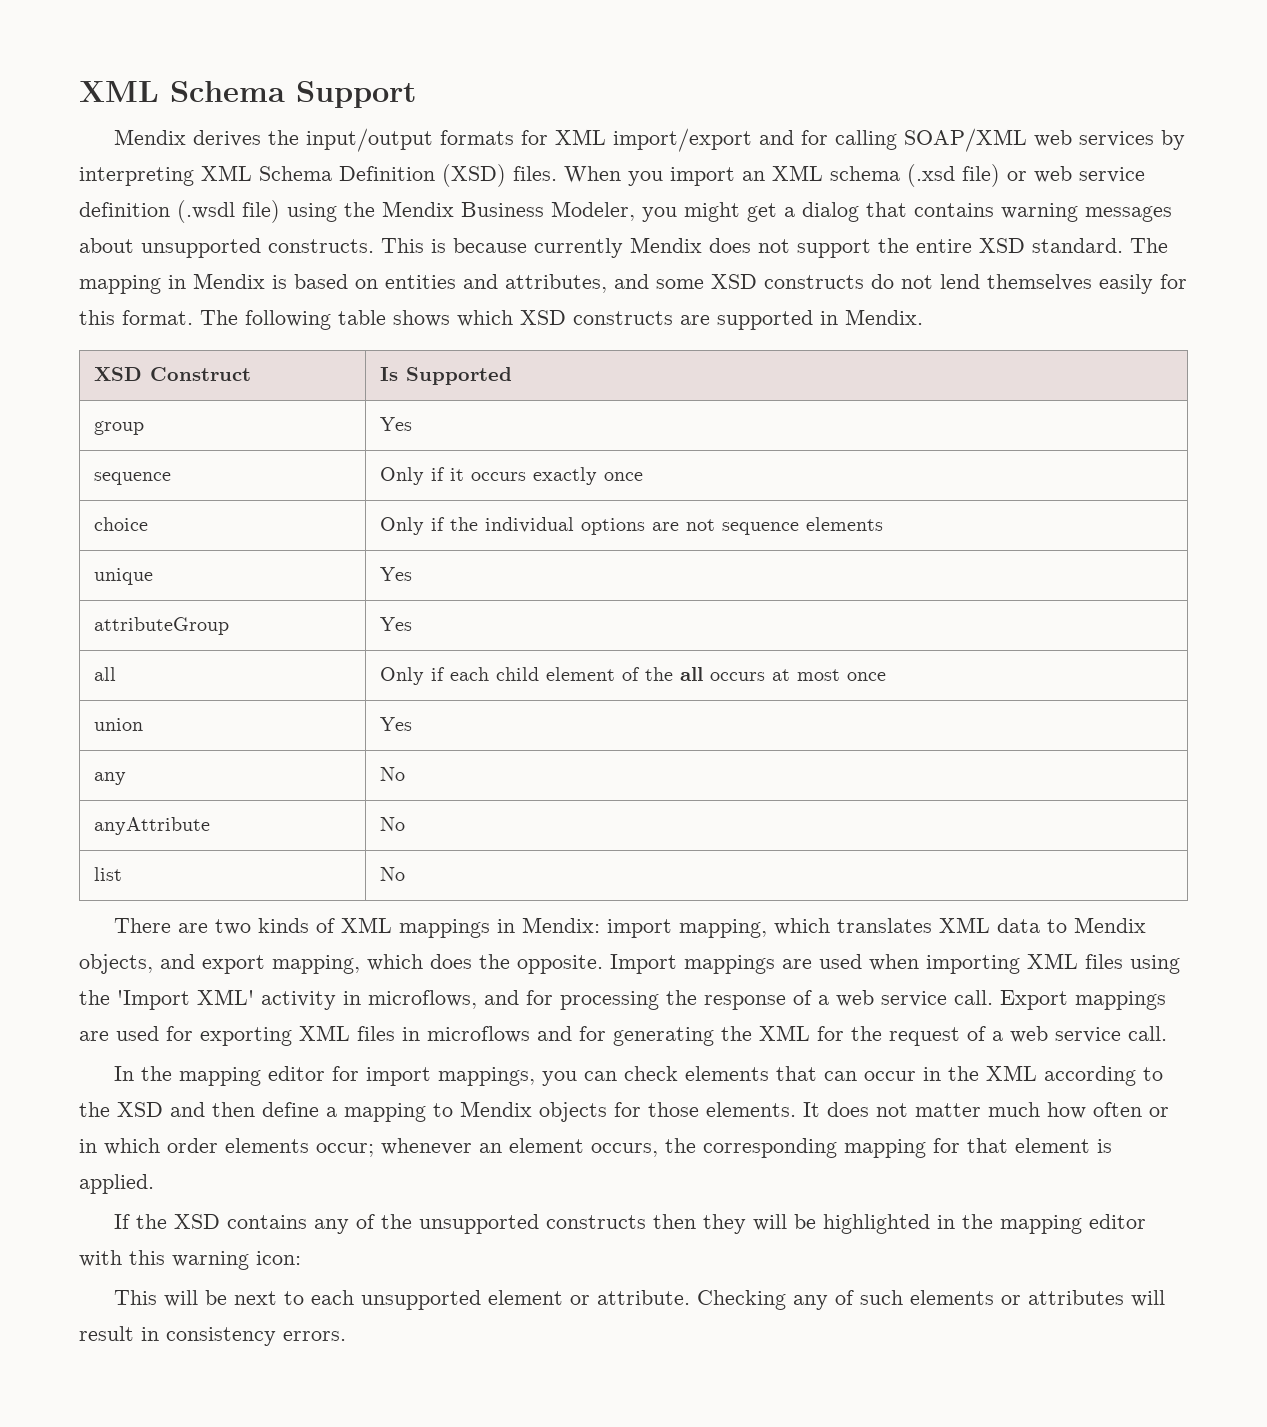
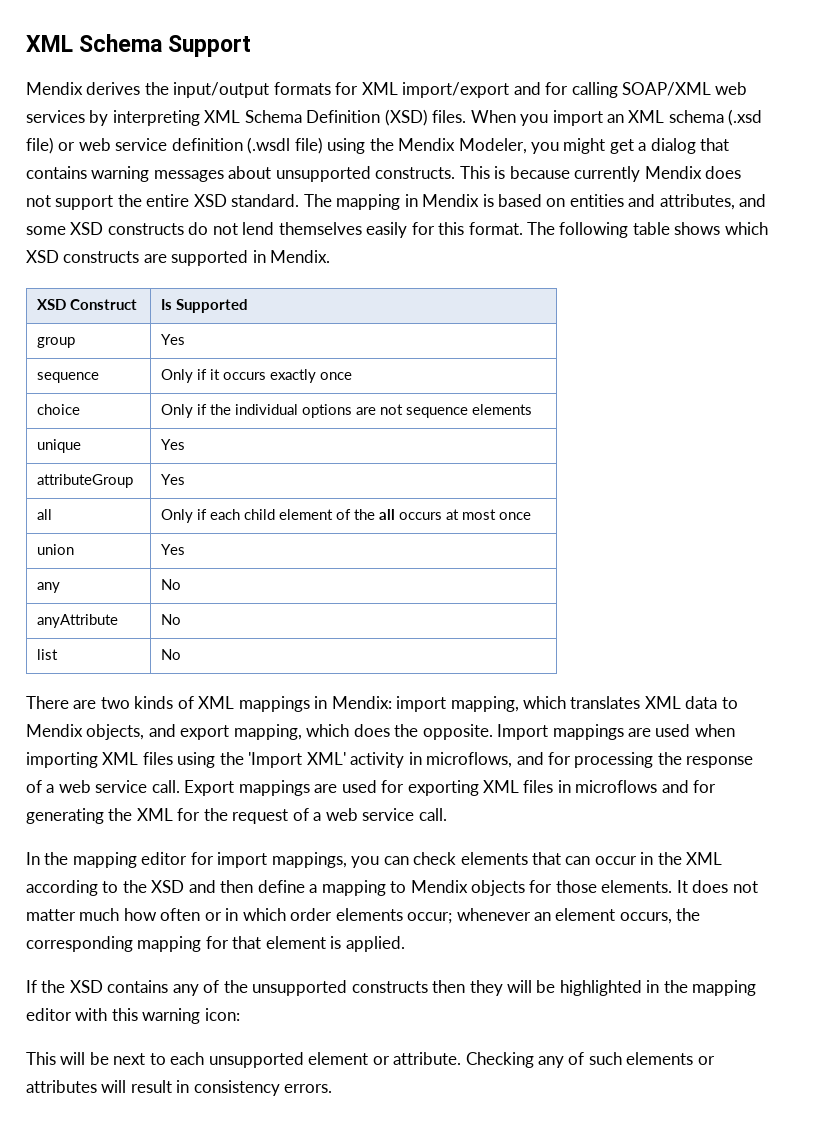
- When you import an XML schema (.xsd file) or web service definition (.wsdl file) using the Mendix Business Modeler, you might get a dialog that contains warning messages about unsupported constructs.
+ When you import an XML schema (.xsd file) or web service definition (.wsdl file) using the Mendix Modeler, you might get a dialog that contains warning messages about unsupported constructs.

